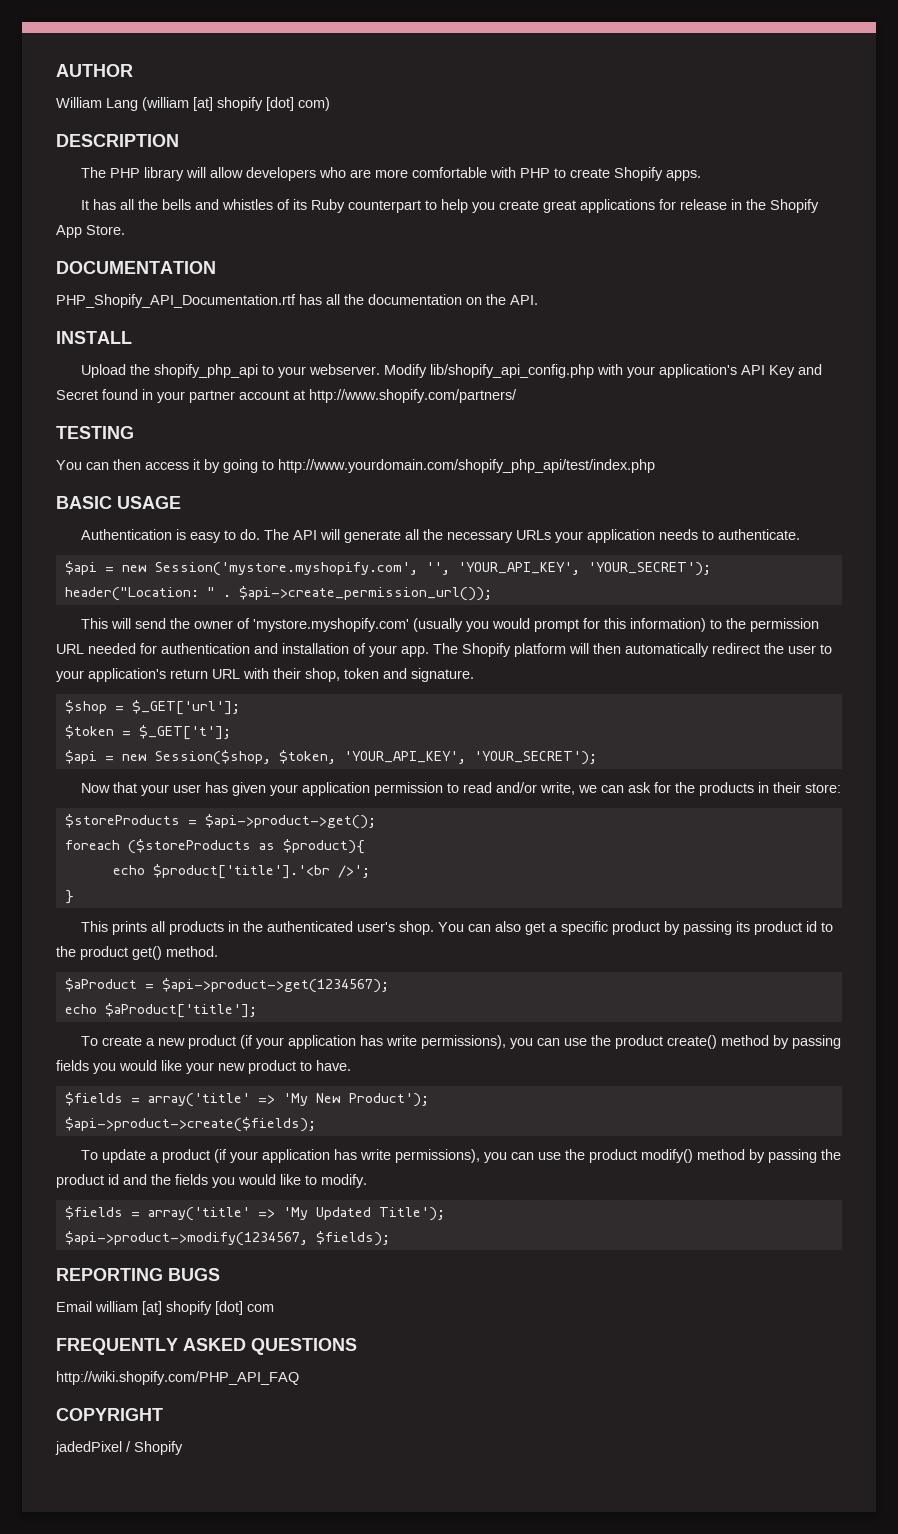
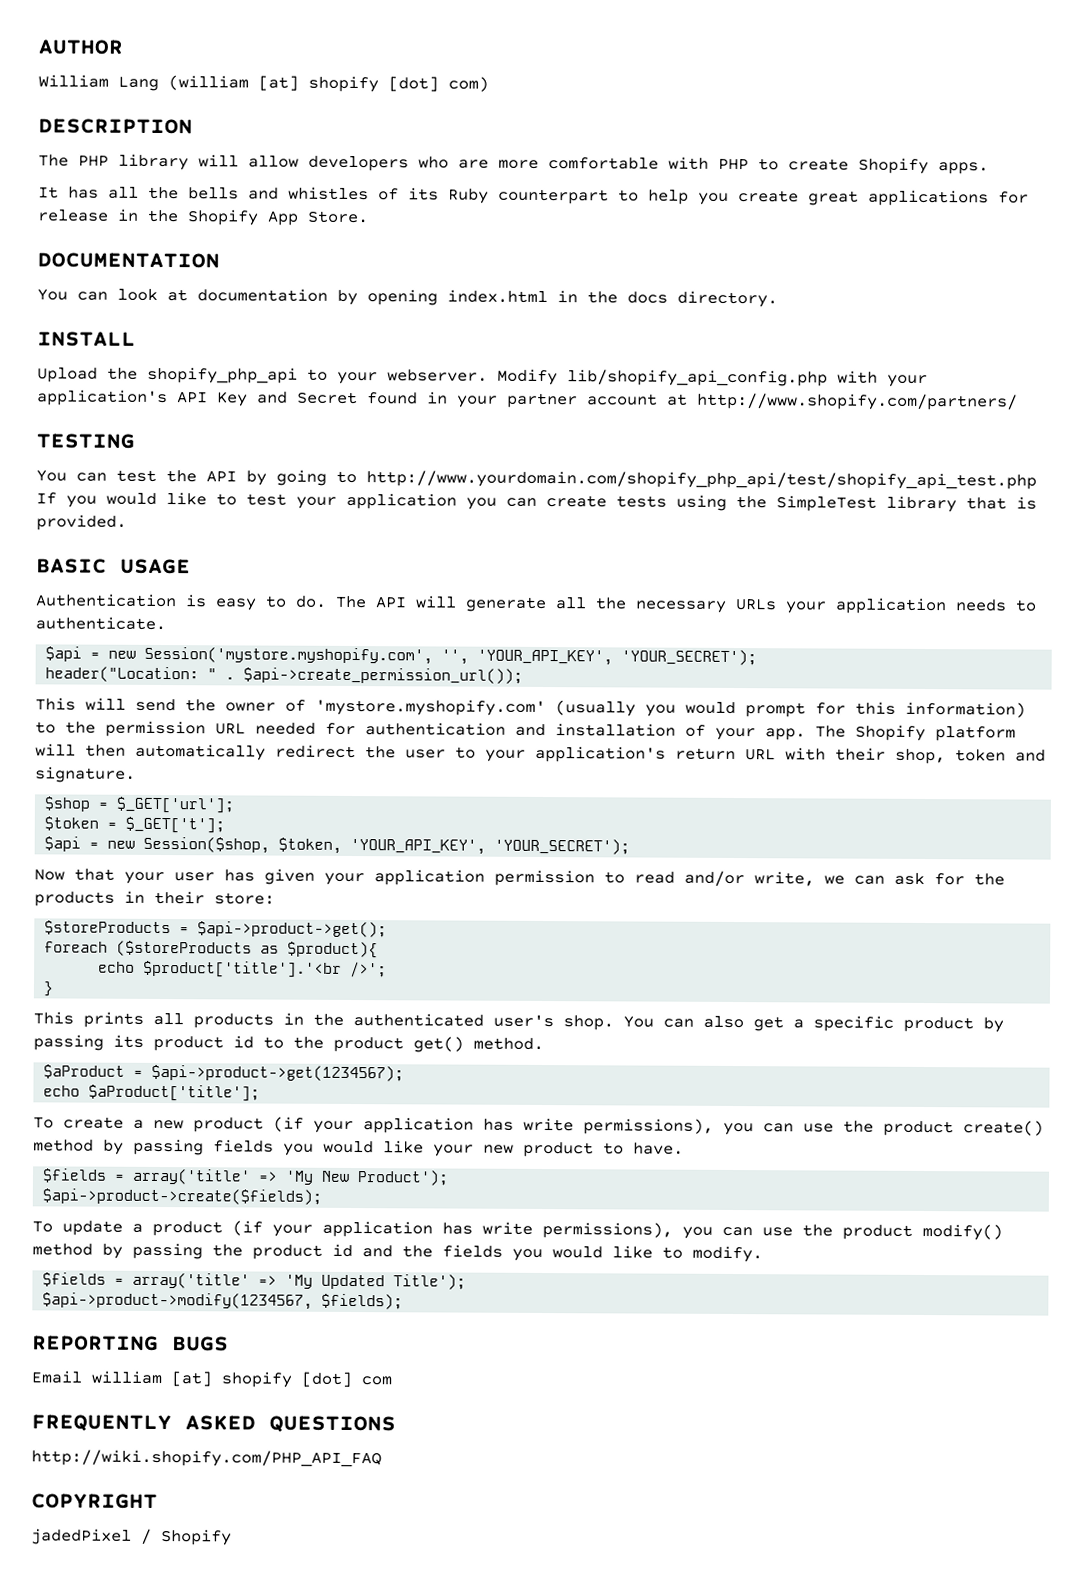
- PHP_Shopify_API_Documentation.rtf has all the documentation on the API.
+ You can look at documentation by opening index.html in the docs directory.
- You can then access it by going to http://www.yourdomain.com/shopify_php_api/test/index.php
+ You can test the API by going to http://www.yourdomain.com/shopify_php_api/test/shopify_api_test.php If you would like to test your application you can create tests using the SimpleTest library that is provided.

